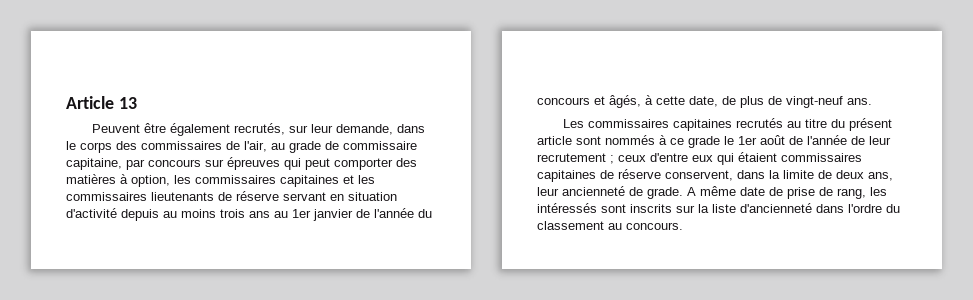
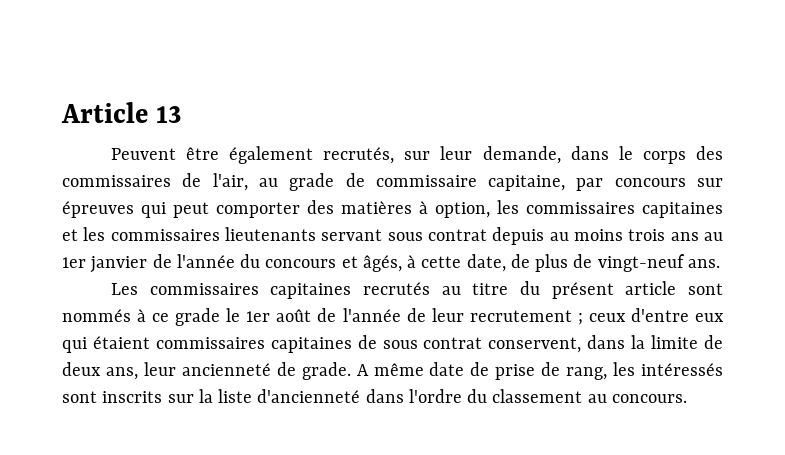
- Peuvent être également recrutés, sur leur demande, dans le corps des commissaires de l'air, au grade de commissaire capitaine, par concours sur épreuves qui peut comporter des matières à option, les commissaires capitaines et les commissaires lieutenants de réserve servant en situation d'activité depuis au moins trois ans au 1er janvier de l'année du concours et âgés, à cette date, de plus de vingt-neuf ans.
+ Peuvent être également recrutés, sur leur demande, dans le corps des commissaires de l'air, au grade de commissaire capitaine, par concours sur épreuves qui peut comporter des matières à option, les commissaires capitaines et les commissaires lieutenants servant sous contrat depuis au moins trois ans au 1er janvier de l'année du concours et âgés, à cette date, de plus de vingt-neuf ans.
- Les commissaires capitaines recrutés au titre du présent article sont nommés à ce grade le 1er août de l'année de leur recrutement ; ceux d'entre eux qui étaient commissaires capitaines de réserve conservent, dans la limite de deux ans, leur ancienneté de grade.
+ Les commissaires capitaines recrutés au titre du présent article sont nommés à ce grade le 1er août de l'année de leur recrutement ; ceux d'entre eux qui étaient commissaires capitaines de sous contrat conservent, dans la limite de deux ans, leur ancienneté de grade.

